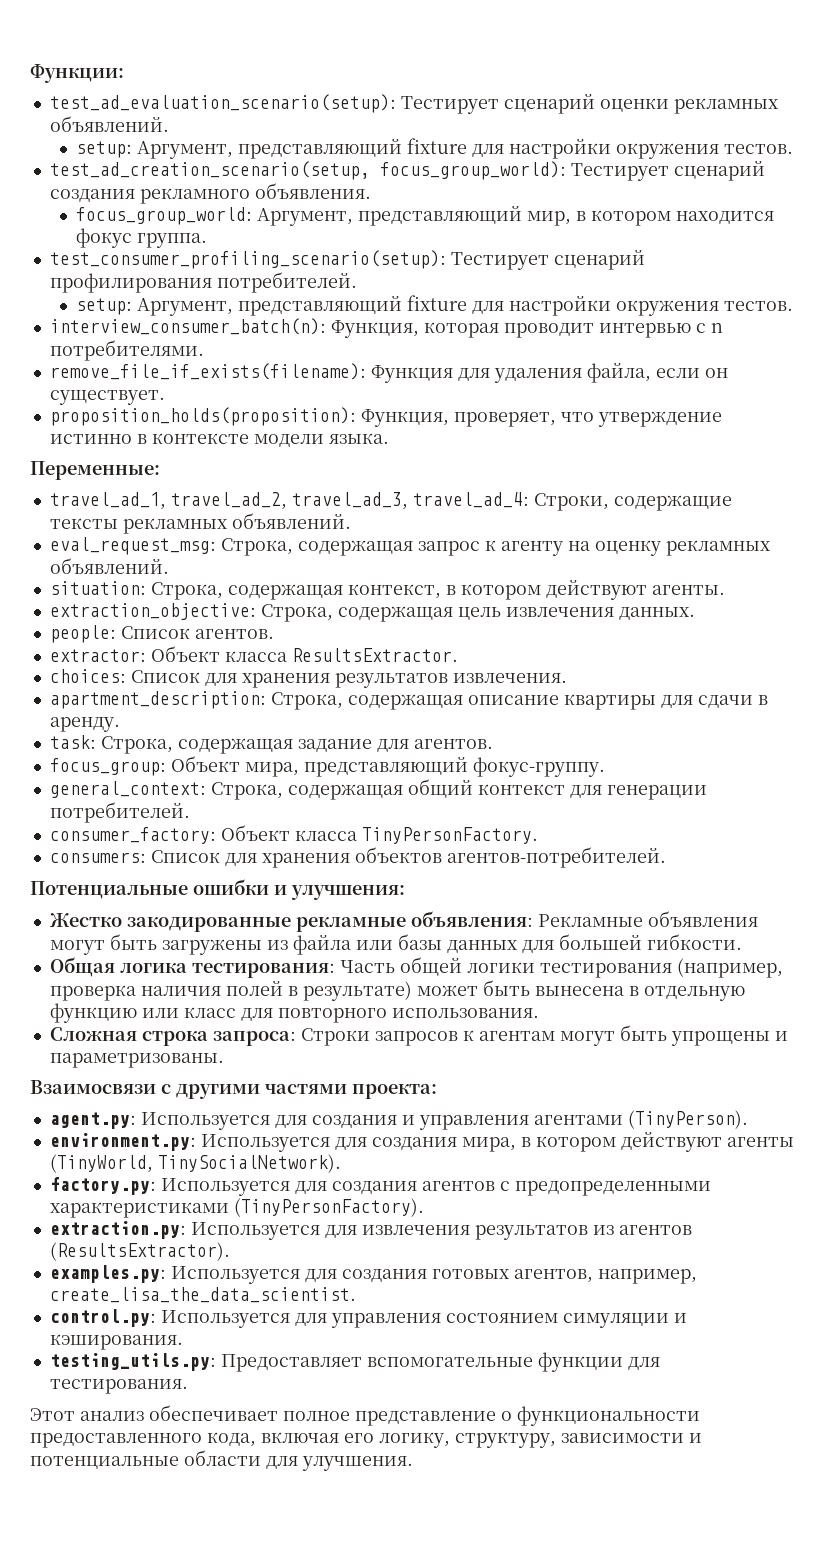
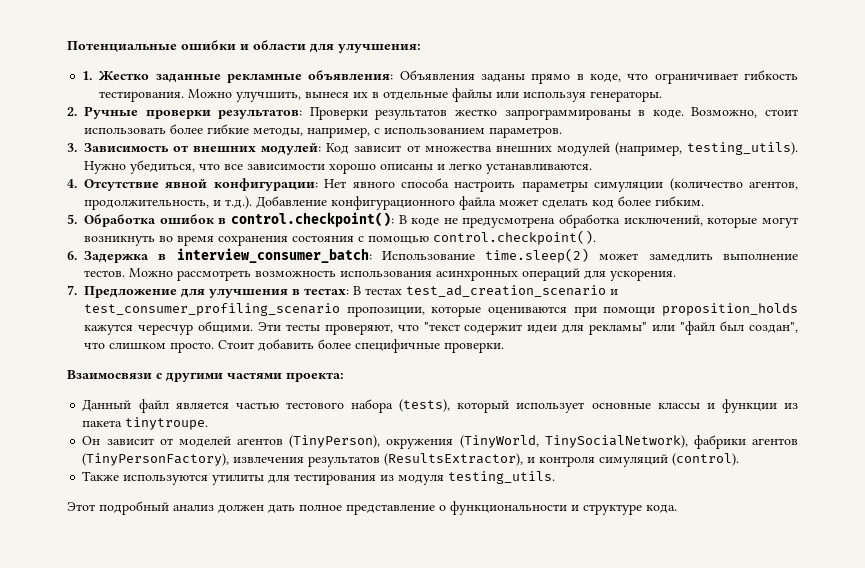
- Функции:
- test_ad_evaluation_scenario(setup): Тестирует сценарий оценки рекламных объявлений.
- setup: Аргумент, представляющий fixture для настройки окружения тестов.
- test_ad_creation_scenario(setup, focus_group_world): Тестирует сценарий создания рекламного объявления.
- focus_group_world: Аргумент, представляющий мир, в котором находится фокус группа.
- test_consumer_profiling_scenario(setup): Тестирует сценарий профилирования потребителей.
- setup: Аргумент, представляющий fixture для настройки окружения тестов.
- interview_consumer_batch(n): Функция, которая проводит интервью с n потребителями.
- remove_file_if_exists(filename): Функция для удаления файла, если он существует.
- proposition_holds(proposition): Функция, проверяет, что утверждение истинно в контексте модели языка.
- Переменные:
- travel_ad_1, travel_ad_2, travel_ad_3, travel_ad_4: Строки, содержащие тексты рекламных объявлений.
- eval_request_msg: Строка, содержащая запрос к агенту на оценку рекламных объявлений.
- situation: Строка, содержащая контекст, в котором действуют агенты.
- extraction_objective: Строка, содержащая цель извлечения данных.
- people: Список агентов.
- extractor: Объект класса ResultsExtractor.
- choices: Список для хранения результатов извлечения.
- apartment_description: Строка, содержащая описание квартиры для сдачи в аренду.
- task: Строка, содержащая задание для агентов.
- focus_group: Объект мира, представляющий фокус-группу.
- general_context: Строка, содержащая общий контекст для генерации потребителей.
- consumer_factory: Объект класса TinyPersonFactory.
- consumers: Список для хранения объектов агентов-потребителей.
- Потенциальные ошибки и улучшения:
+ Потенциальные ошибки и области для улучшения:
- Жестко закодированные рекламные объявления: Рекламные объявления могут быть загружены из файла или базы данных для большей гибкости.
- Общая логика тестирования: Часть общей логики тестирования (например, проверка наличия полей в результате) может быть вынесена в отдельную функцию или класс для повторного использования.
- Сложная строка запроса: Строки запросов к агентам могут быть упрощены и параметризованы.
+ 1. Жестко заданные рекламные объявления: Объявления заданы прямо в коде, что ограничивает гибкость тестирования. Можно улучшить, вынеся их в отдельные файлы или используя генераторы.
+ 2. Ручные проверки результатов: Проверки результатов жестко запрограммированы в коде. Возможно, стоит использовать более гибкие методы, например, с использованием параметров.
+ 3. Зависимость от внешних модулей: Код зависит от множества внешних модулей (например, testing_utils). Нужно убедиться, что все зависимости хорошо описаны и легко устанавливаются.
+ 4. Отсутствие явной конфигурации: Нет явного способа настроить параметры симуляции (количество агентов, продолжительность, и т.д.). Добавление конфигурационного файла может сделать код более гибким.
+ 5. Обработка ошибок в control.checkpoint(): В коде не предусмотрена обработка исключений, которые могут возникнуть во время сохранения состояния с помощью control.checkpoint().
+ 6. Задержка в interview_consumer_batch: Использование time.sleep(2) может замедлить выполнение тестов. Можно рассмотреть возможность использования асинхронных операций для ускорения.
+ 7. Предложение для улучшения в тестах: В тестах test_ad_creation_scenario и test_consumer_profiling_scenario пропозиции, которые оцениваются при помощи proposition_holds кажутся чересчур общими. Эти тесты проверяют, что "текст содержит идеи для рекламы" или "файл был создан", что слишком просто. Стоит добавить более специфичные проверки.
- agent.py: Используется для создания и управления агентами (TinyPerson).
- environment.py: Используется для создания мира, в котором действуют агенты (TinyWorld, TinySocialNetwork).
- factory.py: Используется для создания агентов с предопределенными характеристиками (TinyPersonFactory).
- extraction.py: Используется для извлечения результатов из агентов (ResultsExtractor).
- examples.py: Используется для создания готовых агентов, например, create_lisa_the_data_scientist.
- control.py: Используется для управления состоянием симуляции и кэширования.
- testing_utils.py: Предоставляет вспомогательные функции для тестирования.
- Этот анализ обеспечивает полное представление о функциональности предоставленного кода, включая его логику, структуру, зависимости и потенциальные области для улучшения.
+ Данный файл является частью тестового набора (tests), который использует основные классы и функции из пакета tinytroupe.
+ Он зависит от моделей агентов (TinyPerson), окружения (TinyWorld, TinySocialNetwork), фабрики агентов (TinyPersonFactory), извлечения результатов (ResultsExtractor), и контроля симуляций (control).
+ Также используются утилиты для тестирования из модуля testing_utils.
+ Этот подробный анализ должен дать полное представление о функциональности и структуре кода.

